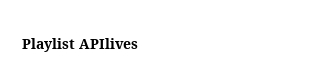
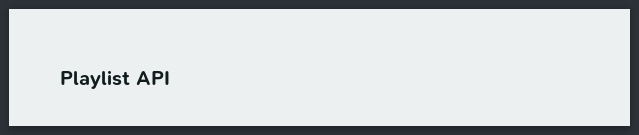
- Playlist APIlives
+ Playlist API

